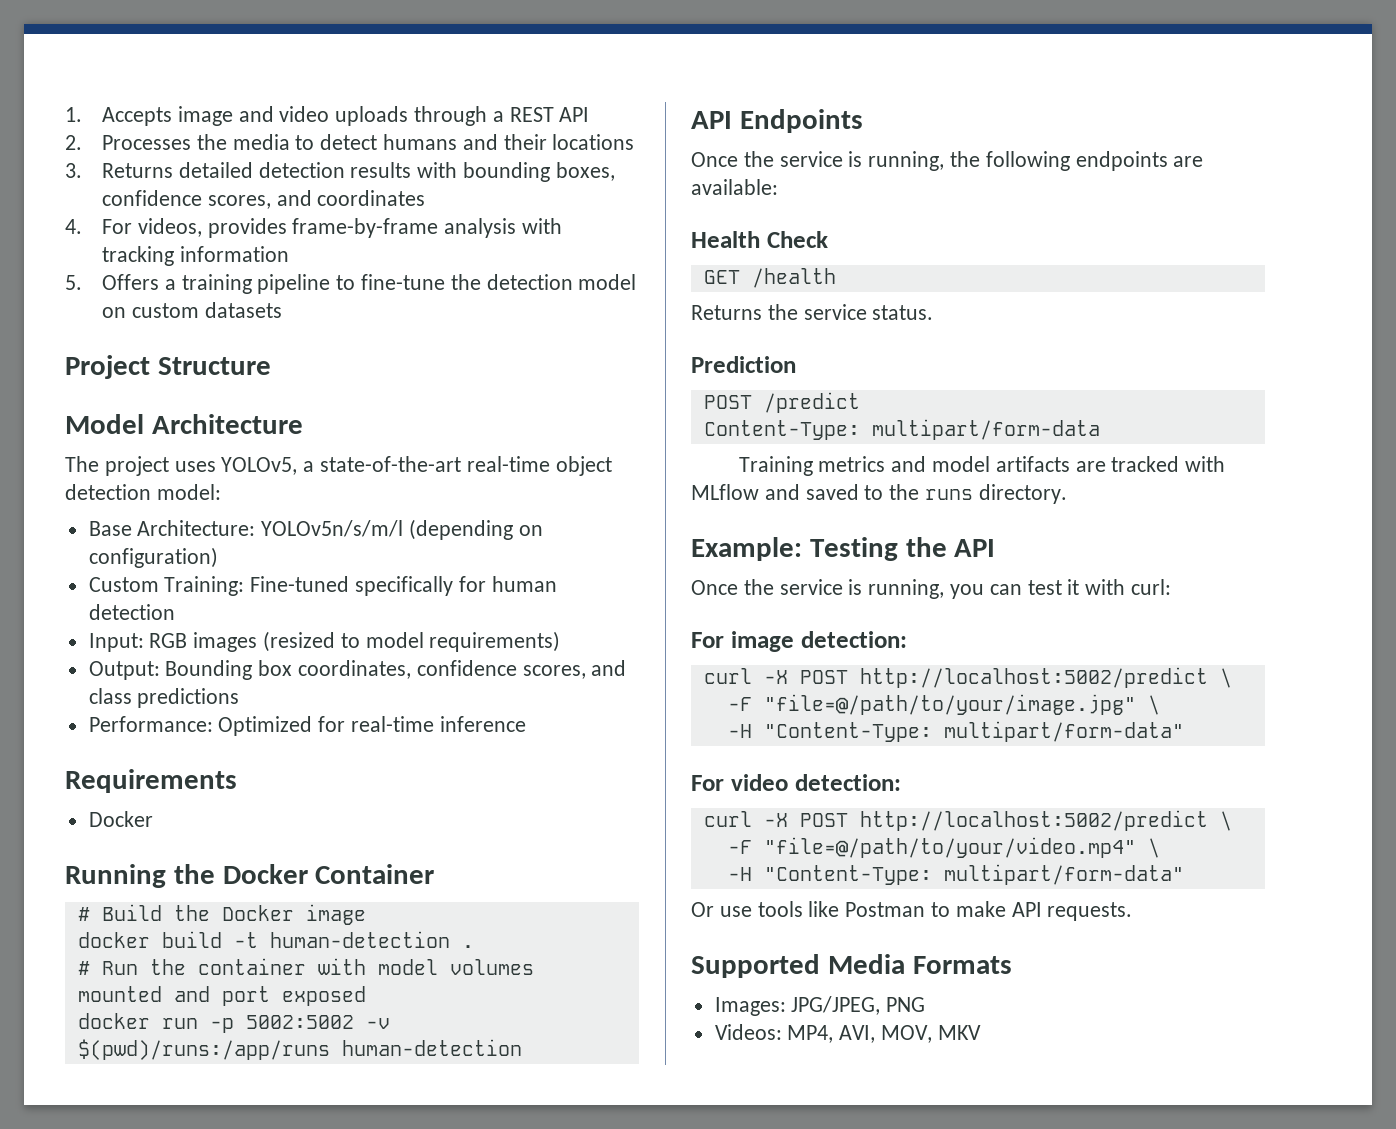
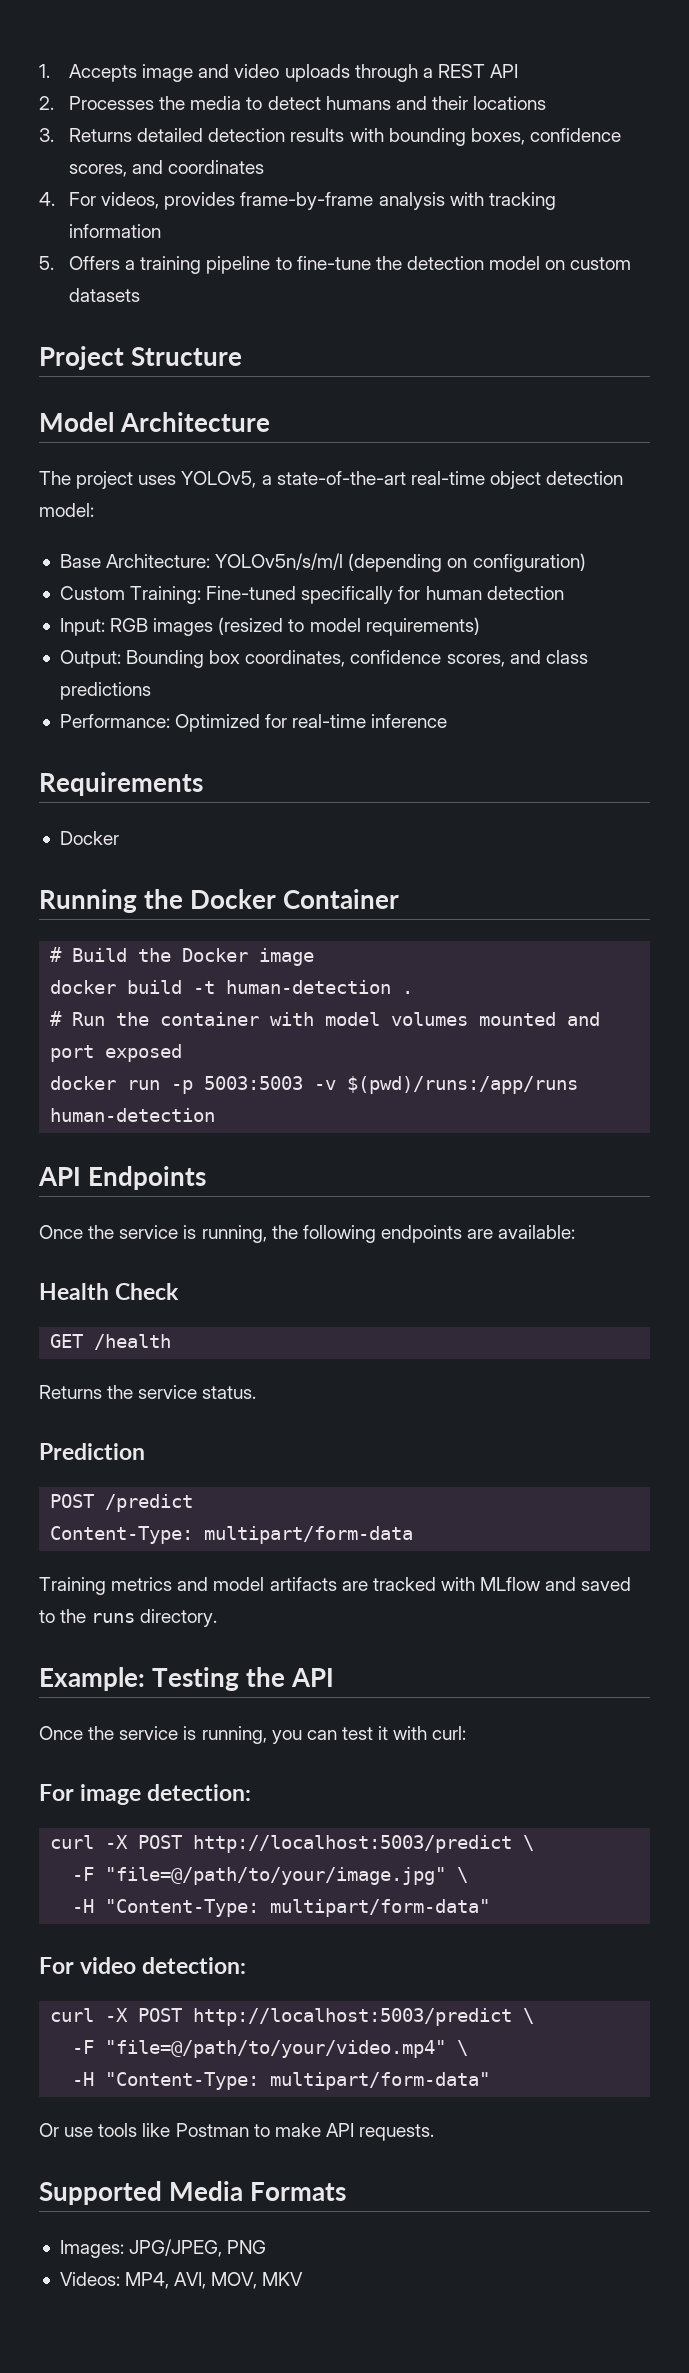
- docker run -p 5002:5002 -v $(pwd)/runs:/app/runs human-detection
+ docker run -p 5003:5003 -v $(pwd)/runs:/app/runs human-detection
  For image detection:
- curl -X POST http://localhost:5002/predict \
+ curl -X POST http://localhost:5003/predict \
  For video detection:
- curl -X POST http://localhost:5002/predict \
+ curl -X POST http://localhost:5003/predict \

